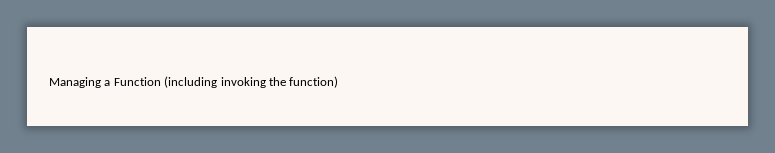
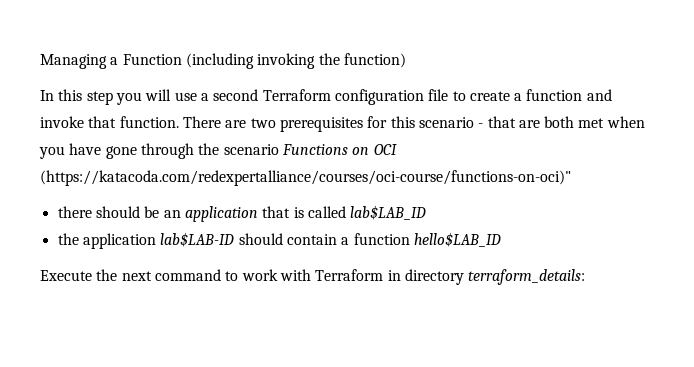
+ In this step you will use a second Terraform configuration file to create a function and invoke that function. There are two prerequisites for this scenario - that are both met when you have gone through the scenario Functions on OCI (https://katacoda.com/redexpertalliance/courses/oci-course/functions-on-oci)"
+ there should be an application that is called lab$LAB_ID
+ the application lab$LAB-ID should contain a function hello$LAB_ID
+ Execute the next command to work with Terraform in directory terraform_details:

